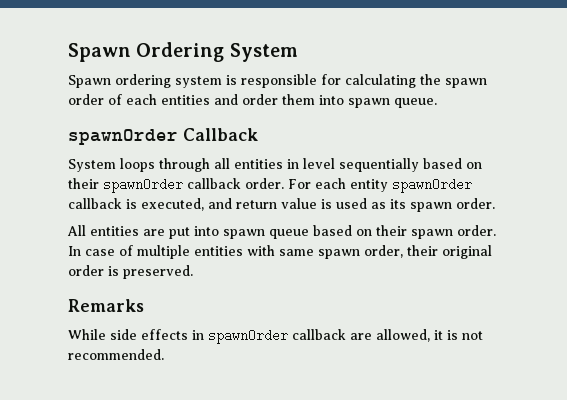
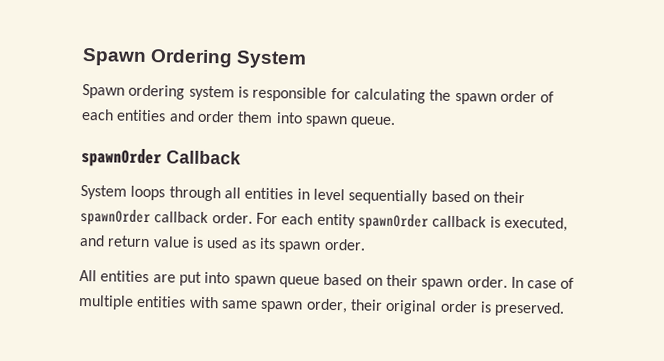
- Remarks
- While side effects in spawnOrder callback are allowed, it is not recommended.

